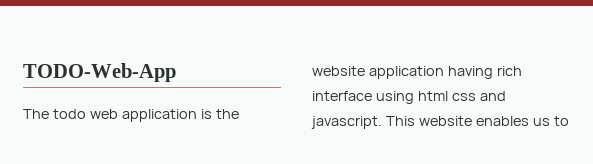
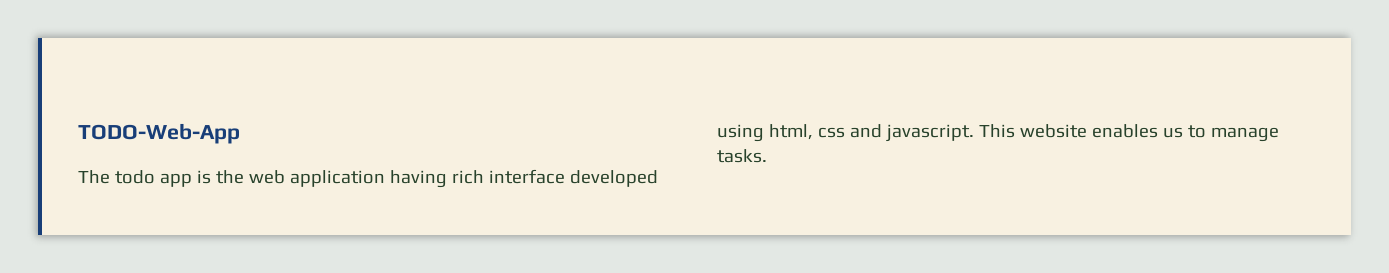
- The todo web application is the website application having rich interface using html css and javascript.
+ The todo app is the web application having rich interface developed using html, css and javascript.
- This website enables us to
+ This website enables us to manage tasks.

